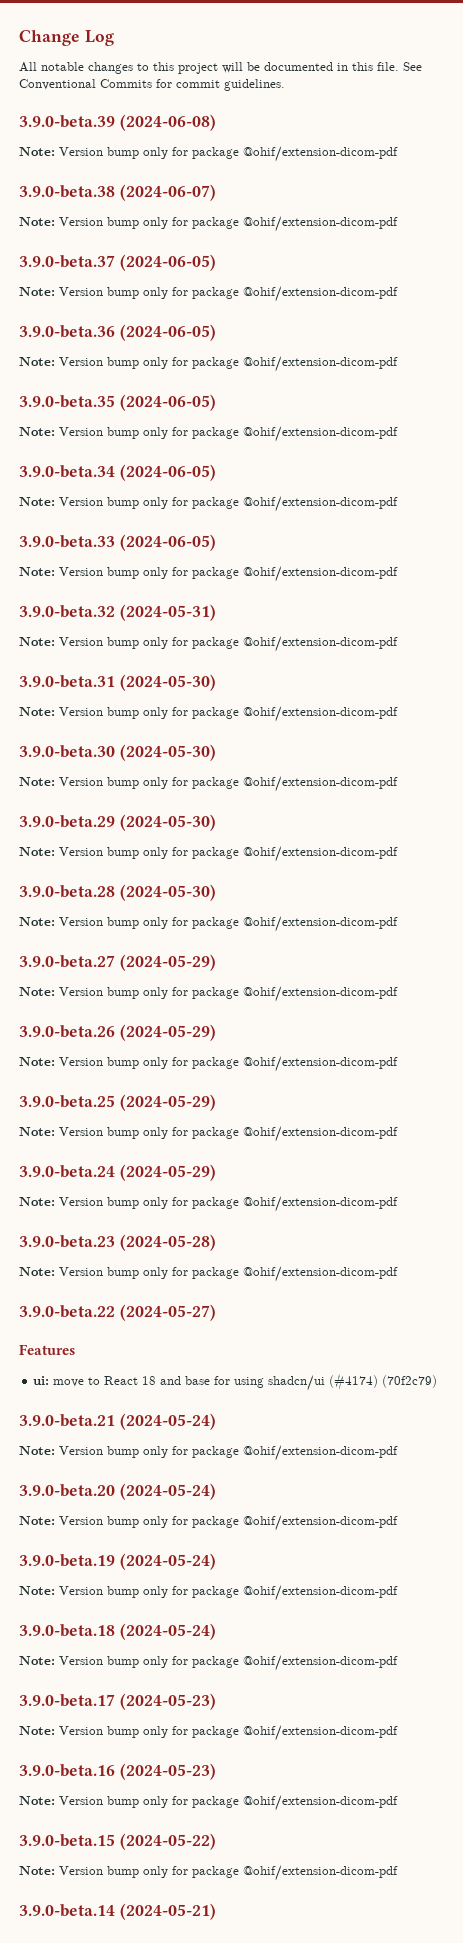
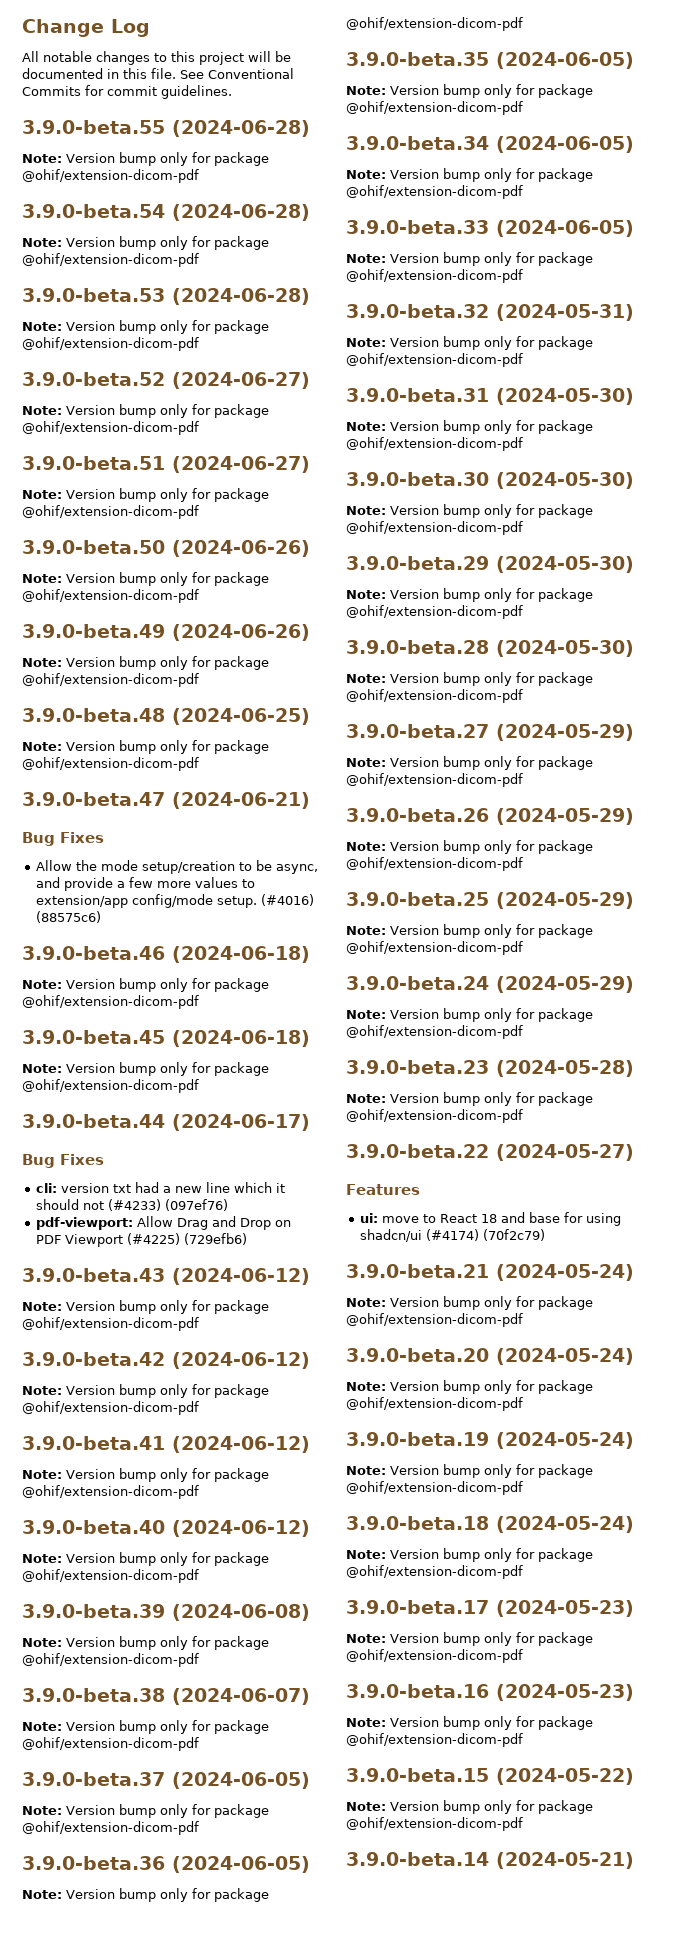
+ 3.9.0-beta.55 (2024-06-28)
+ Note: Version bump only for package @ohif/extension-dicom-pdf
+ 3.9.0-beta.54 (2024-06-28)
+ Note: Version bump only for package @ohif/extension-dicom-pdf
+ 3.9.0-beta.53 (2024-06-28)
+ Note: Version bump only for package @ohif/extension-dicom-pdf
+ 3.9.0-beta.52 (2024-06-27)
+ Note: Version bump only for package @ohif/extension-dicom-pdf
+ 3.9.0-beta.51 (2024-06-27)
+ Note: Version bump only for package @ohif/extension-dicom-pdf
+ 3.9.0-beta.50 (2024-06-26)
+ Note: Version bump only for package @ohif/extension-dicom-pdf
+ 3.9.0-beta.49 (2024-06-26)
+ Note: Version bump only for package @ohif/extension-dicom-pdf
+ 3.9.0-beta.48 (2024-06-25)
+ Note: Version bump only for package @ohif/extension-dicom-pdf
+ 3.9.0-beta.47 (2024-06-21)
+ Bug Fixes
+ Allow the mode setup/creation to be async, and provide a few more values to extension/app config/mode setup. (#4016) (88575c6)
+ 3.9.0-beta.46 (2024-06-18)
+ Note: Version bump only for package @ohif/extension-dicom-pdf
+ 3.9.0-beta.45 (2024-06-18)
+ Note: Version bump only for package @ohif/extension-dicom-pdf
+ 3.9.0-beta.44 (2024-06-17)
+ Bug Fixes
+ cli: version txt had a new line which it should not (#4233) (097ef76)
+ pdf-viewport: Allow Drag and Drop on PDF Viewport (#4225) (729efb6)
+ 3.9.0-beta.43 (2024-06-12)
+ Note: Version bump only for package @ohif/extension-dicom-pdf
+ 3.9.0-beta.42 (2024-06-12)
+ Note: Version bump only for package @ohif/extension-dicom-pdf
+ 3.9.0-beta.41 (2024-06-12)
+ Note: Version bump only for package @ohif/extension-dicom-pdf
+ 3.9.0-beta.40 (2024-06-12)
+ Note: Version bump only for package @ohif/extension-dicom-pdf

